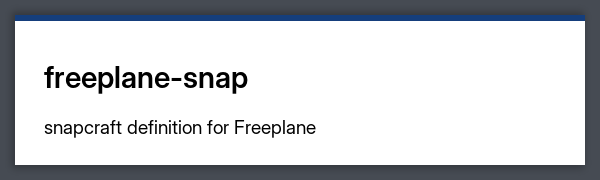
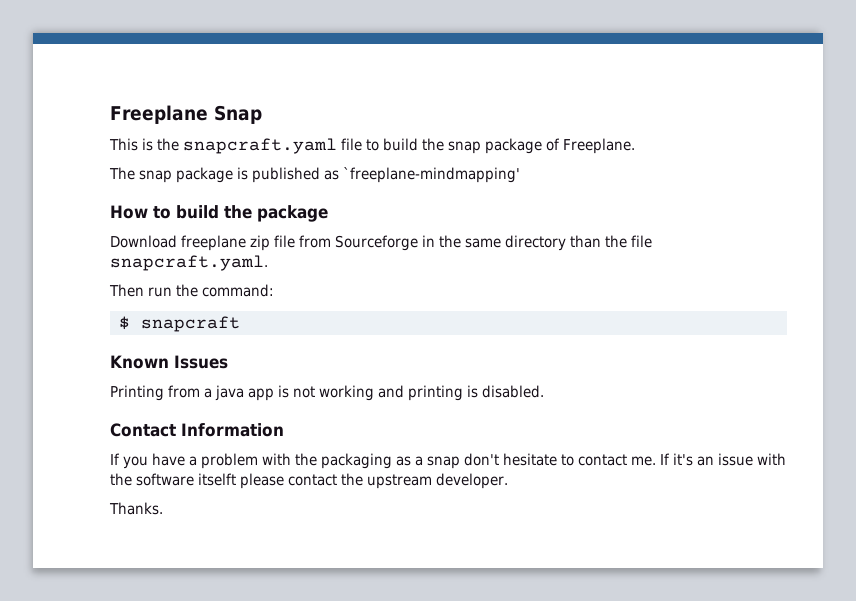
- freeplane-snap
- snapcraft definition for Freeplane
+ Freeplane Snap
+ This is the snapcraft.yaml file to build the snap package of Freeplane.
+ The snap package is published as `freeplane-mindmapping'
+ How to build the package
+ Download freeplane zip file from Sourceforge in the same directory than the file snapcraft.yaml.
+ Then run the command:
+ $ snapcraft
+ Known Issues
+ Printing from a java app is not working and printing is disabled.
+ Contact Information
+ If you have a problem with the packaging as a snap don't hesitate to contact me. If it's an issue with the software itselft please contact the upstream developer.
+ Thanks.

